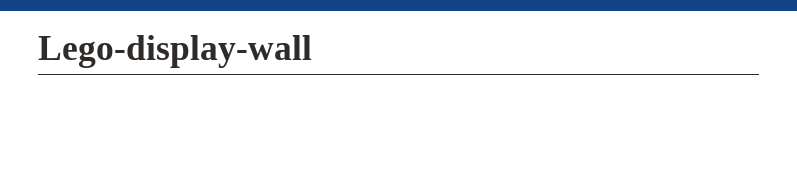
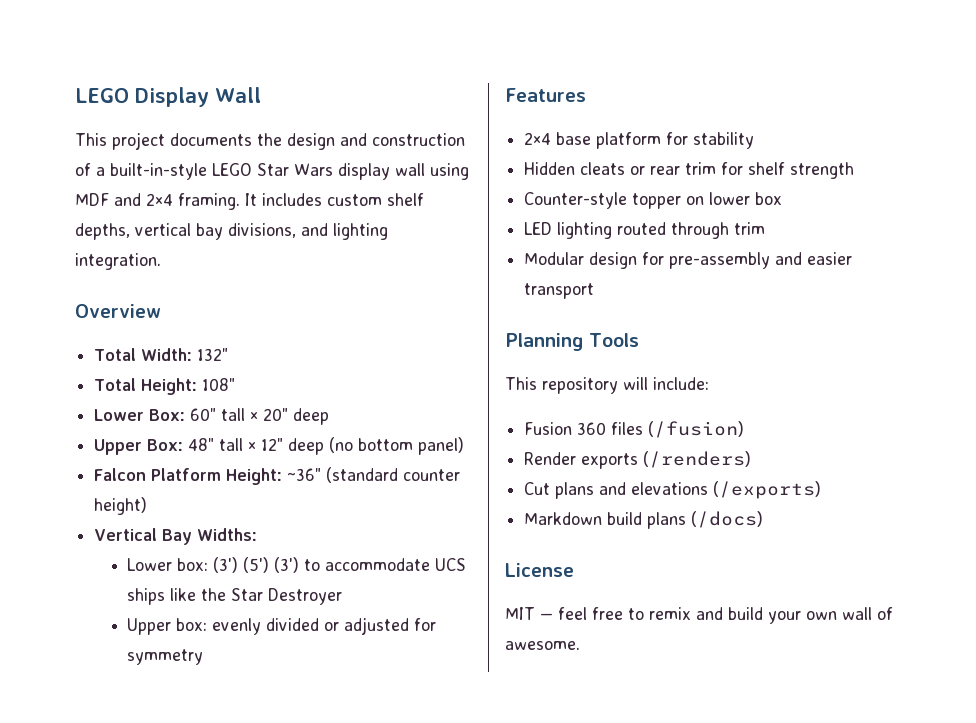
- Lego-display-wall
+ LEGO Display Wall
+ This project documents the design and construction of a built-in-style LEGO Star Wars display wall using MDF and 2×4 framing. It includes custom shelf depths, vertical bay divisions, and lighting integration.
+ Overview
+ Total Width: 132"
+ Total Height: 108"
+ Lower Box: 60" tall × 20" deep
+ Upper Box: 48" tall × 12" deep (no bottom panel)
+ Falcon Platform Height: ~36" (standard counter height)
+ Vertical Bay Widths:
+ Lower box: (3') (5') (3') to accommodate UCS ships like the Star Destroyer
+ Upper box: evenly divided or adjusted for symmetry
+ Features
+ 2×4 base platform for stability
+ Hidden cleats or rear trim for shelf strength
+ Counter-style topper on lower box
+ LED lighting routed through trim
+ Modular design for pre-assembly and easier transport
+ Planning Tools
+ This repository will include:
+ Fusion 360 files (/fusion)
+ Render exports (/renders)
+ Cut plans and elevations (/exports)
+ Markdown build plans (/docs)
+ License
+ MIT — feel free to remix and build your own wall of awesome.

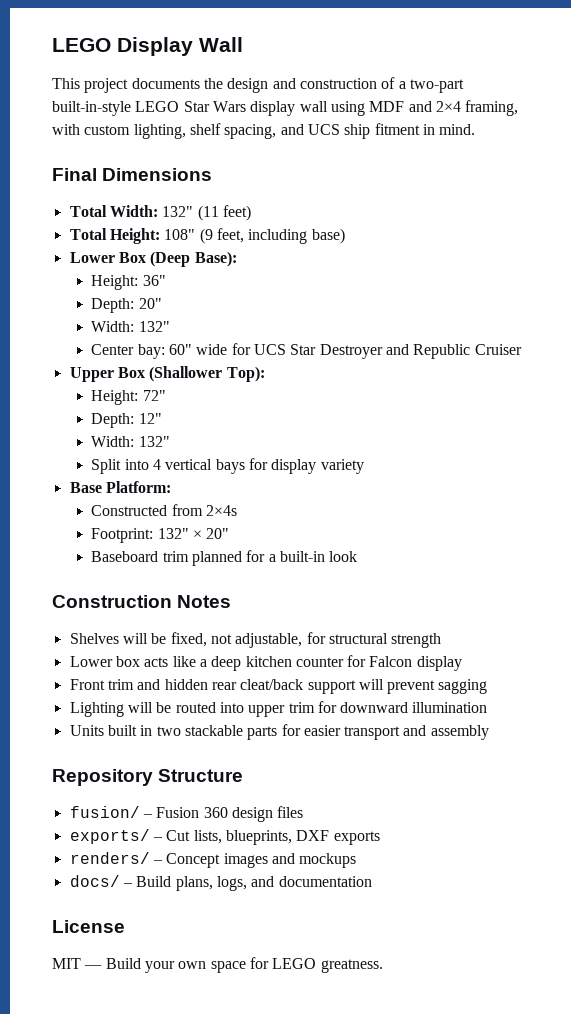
- This project documents the design and construction of a built-in-style LEGO Star Wars display wall using MDF and 2×4 framing. It includes custom shelf depths, vertical bay divisions, and lighting integration.
- Overview
+ This project documents the design and construction of a two-part built-in-style LEGO Star Wars display wall using MDF and 2×4 framing, with custom lighting, shelf spacing, and UCS ship fitment in mind.
+ Final Dimensions
- Total Width: 132"
+ Total Width: 132" (11 feet)
- Total Height: 108"
- Lower Box: 60" tall × 20" deep
- Upper Box: 48" tall × 12" deep (no bottom panel)
- Falcon Platform Height: ~36" (standard counter height)
- Vertical Bay Widths:
- Lower box: (3') (5') (3') to accommodate UCS ships like the Star Destroyer
- Upper box: evenly divided or adjusted for symmetry
- Features
- 2×4 base platform for stability
- Hidden cleats or rear trim for shelf strength
- Counter-style topper on lower box
- LED lighting routed through trim
- Modular design for pre-assembly and easier transport
- Planning Tools
- This repository will include:
- Fusion 360 files (/fusion)
- Render exports (/renders)
- Cut plans and elevations (/exports)
- Markdown build plans (/docs)
+ Total Height: 108" (9 feet, including base)
+ Lower Box (Deep Base):
+ Height: 36"
+ Depth: 20"
+ Width: 132"
+ Center bay: 60" wide for UCS Star Destroyer and Republic Cruiser
+ Upper Box (Shallower Top):
+ Height: 72"
+ Depth: 12"
+ Width: 132"
+ Split into 4 vertical bays for display variety
+ Base Platform:
+ Constructed from 2×4s
+ Footprint: 132" × 20"
+ Baseboard trim planned for a built-in look
+ Construction Notes
+ Shelves will be fixed, not adjustable, for structural strength
+ Lower box acts like a deep kitchen counter for Falcon display
+ Front trim and hidden rear cleat/back support will prevent sagging
+ Lighting will be routed into upper trim for downward illumination
+ Units built in two stackable parts for easier transport and assembly
+ Repository Structure
+ fusion/ – Fusion 360 design files
+ exports/ – Cut lists, blueprints, DXF exports
+ renders/ – Concept images and mockups
+ docs/ – Build plans, logs, and documentation
  License
- MIT — feel free to remix and build your own wall of awesome.
+ MIT — Build your own space for LEGO greatness.

